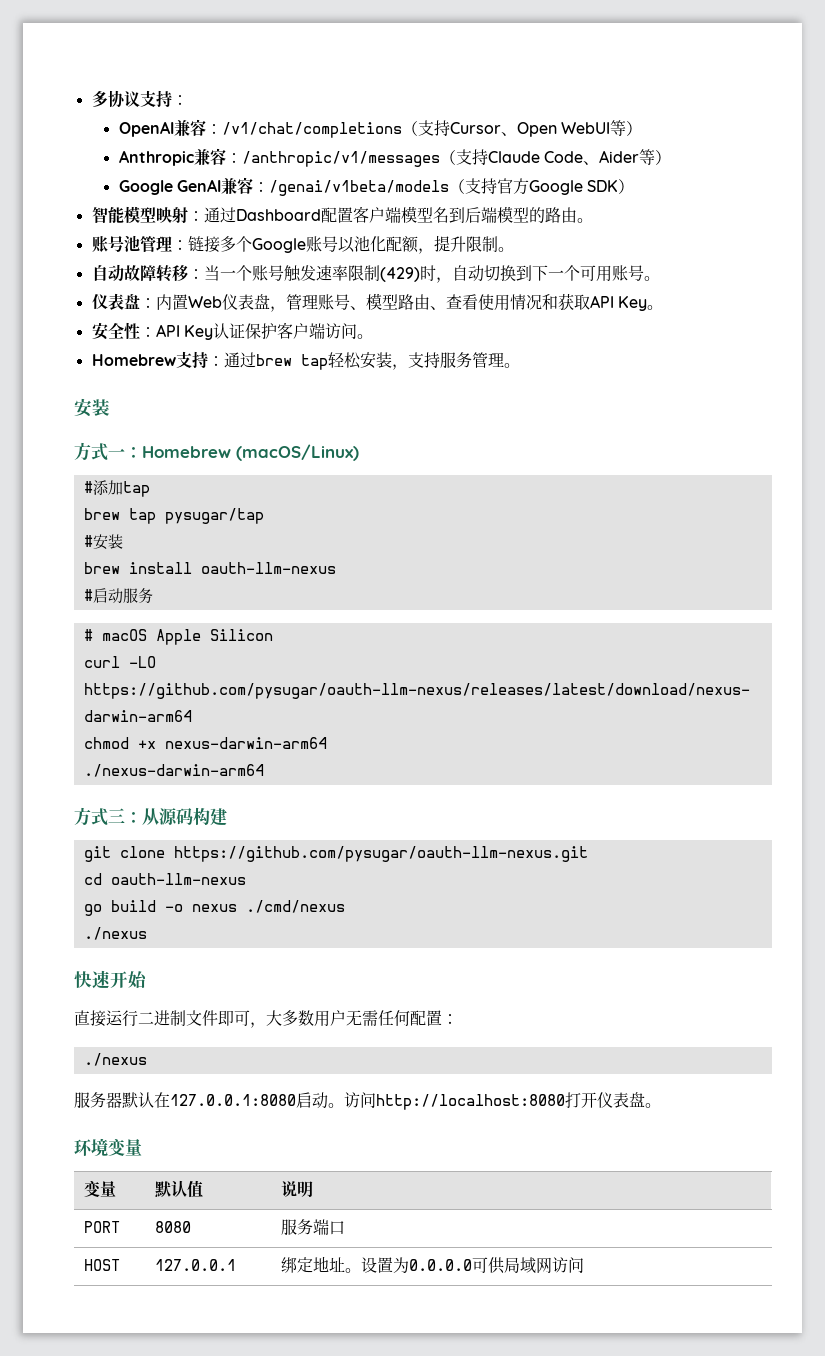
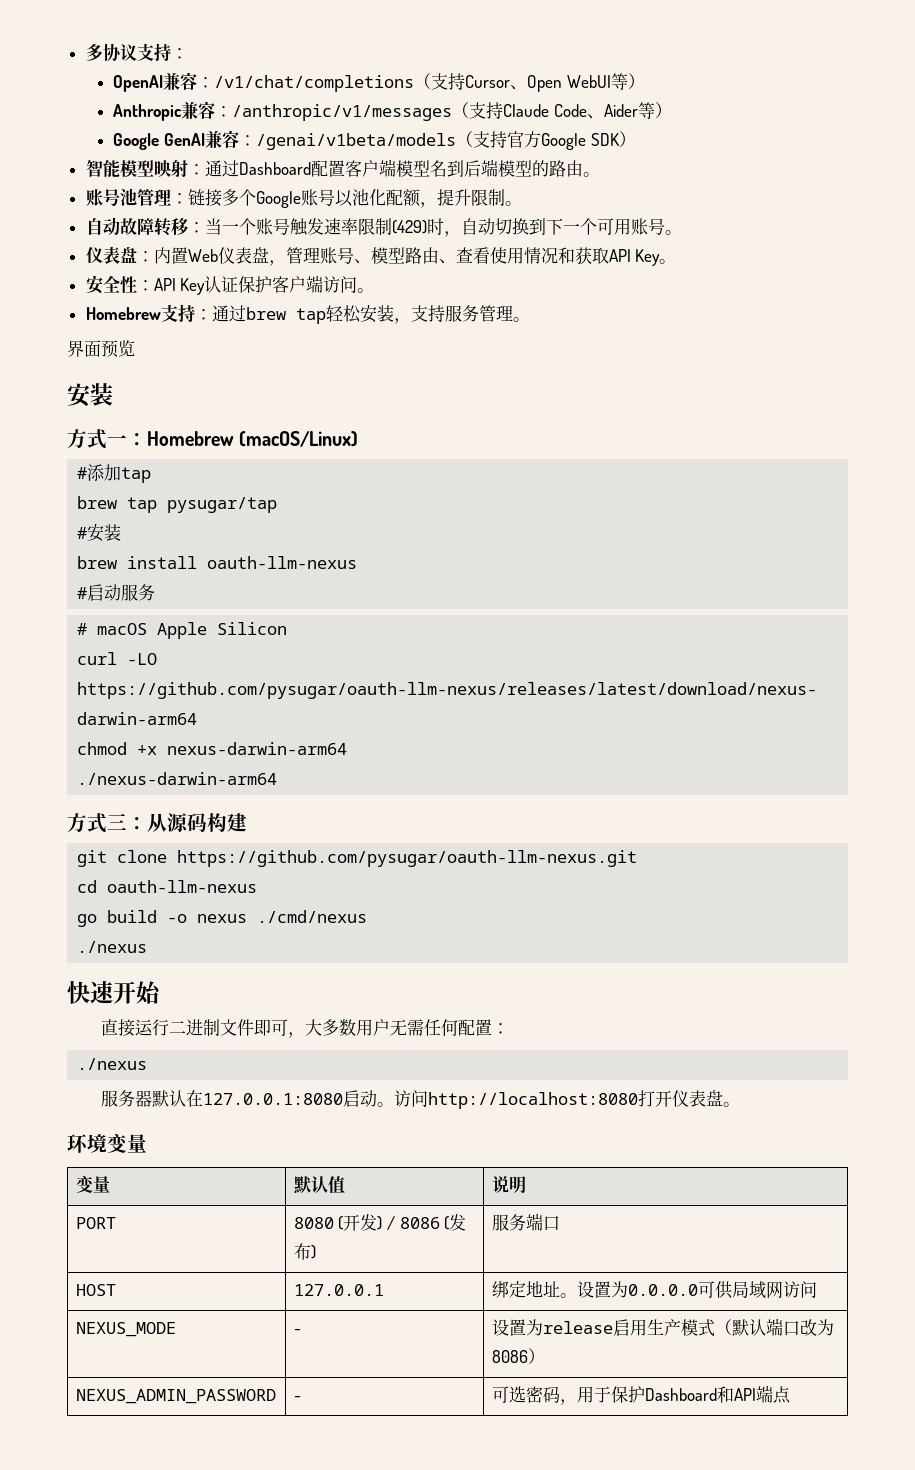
+ 界面预览
- PORT | 8080 | 服务端口
+ PORT | 8080 (开发) / 8086 (发布) | 服务端口
+ NEXUS_MODE | - | 设置为release启用生产模式（默认端口改为8086）
+ NEXUS_ADMIN_PASSWORD | - | 可选密码，用于保护Dashboard和API端点

